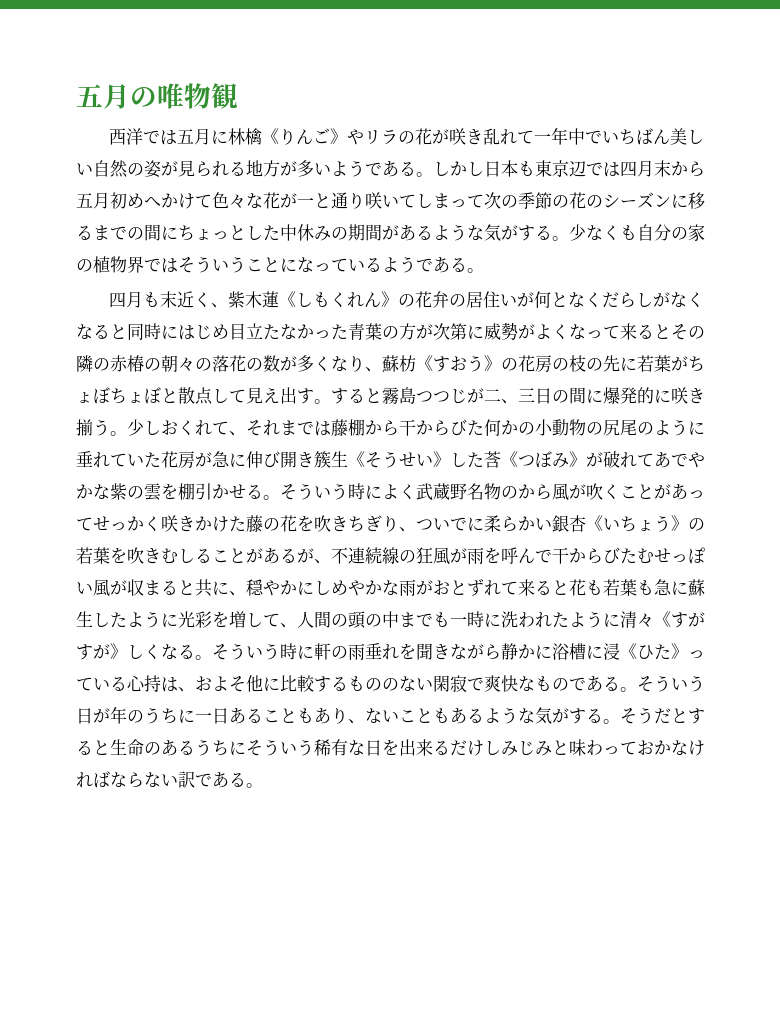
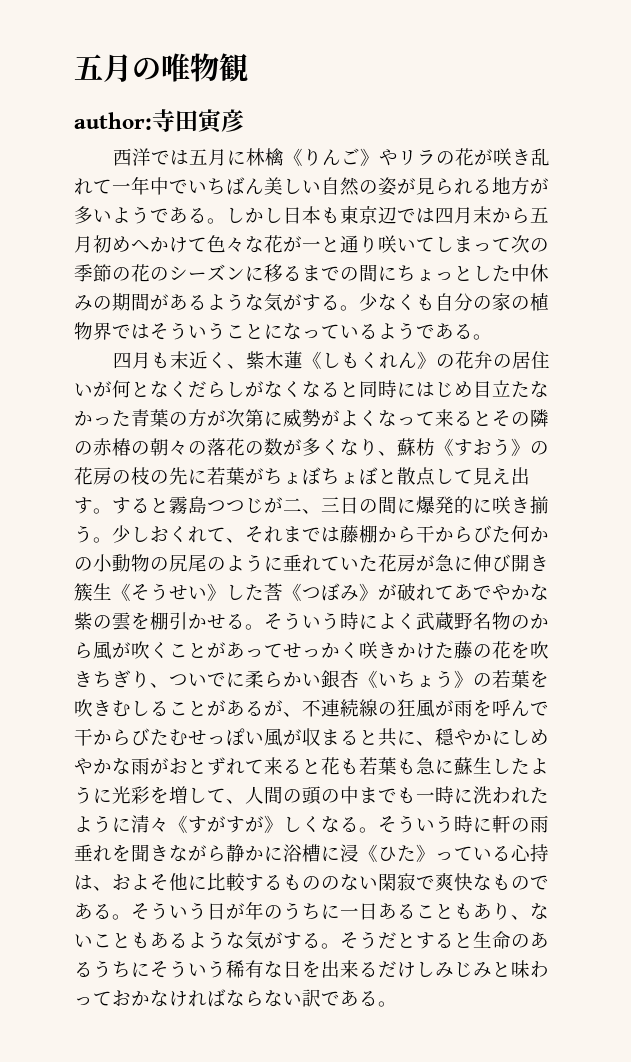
+ author:寺田寅彦

